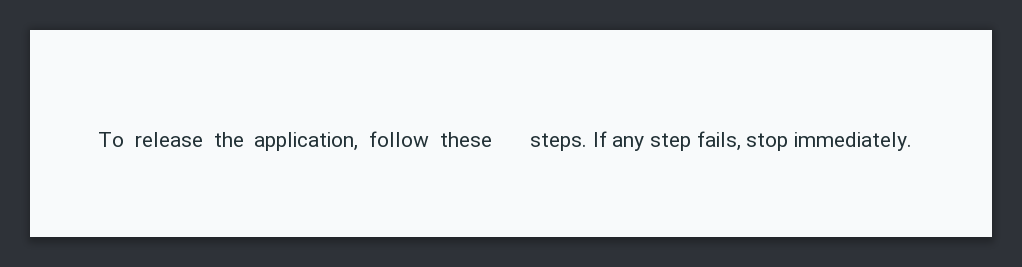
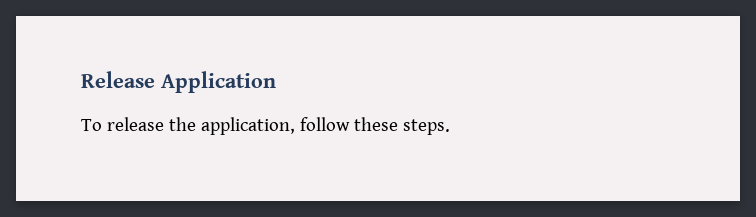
+ Release Application
- If any step fails, stop immediately.

